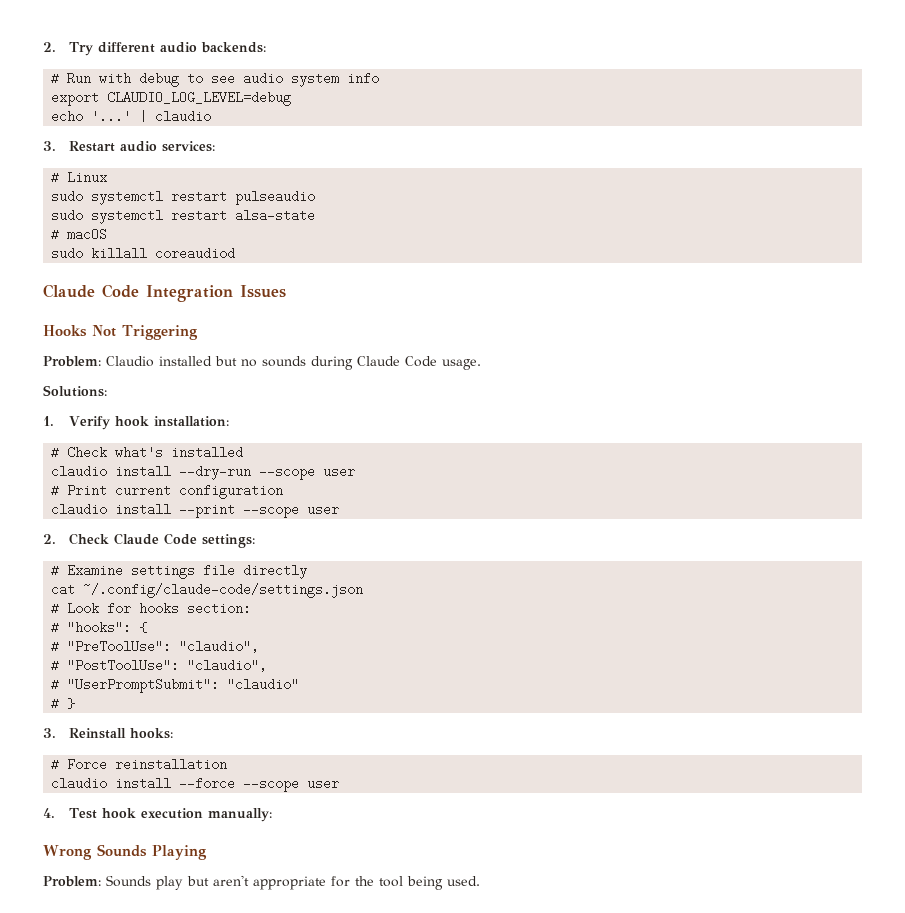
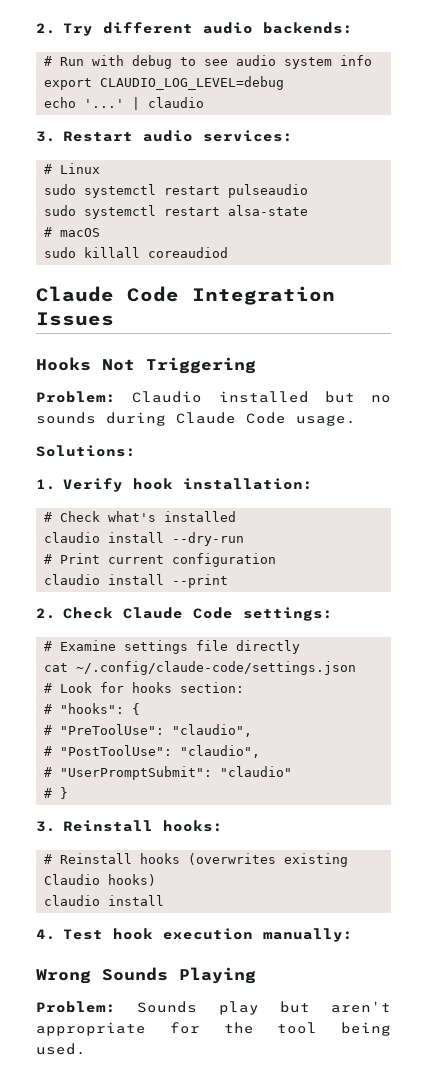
- claudio install --dry-run --scope user
+ claudio install --dry-run
- claudio install --print --scope user
+ claudio install --print
- # Force reinstallation
- claudio install --force --scope user
+ # Reinstall hooks (overwrites existing Claudio hooks)
+ claudio install

